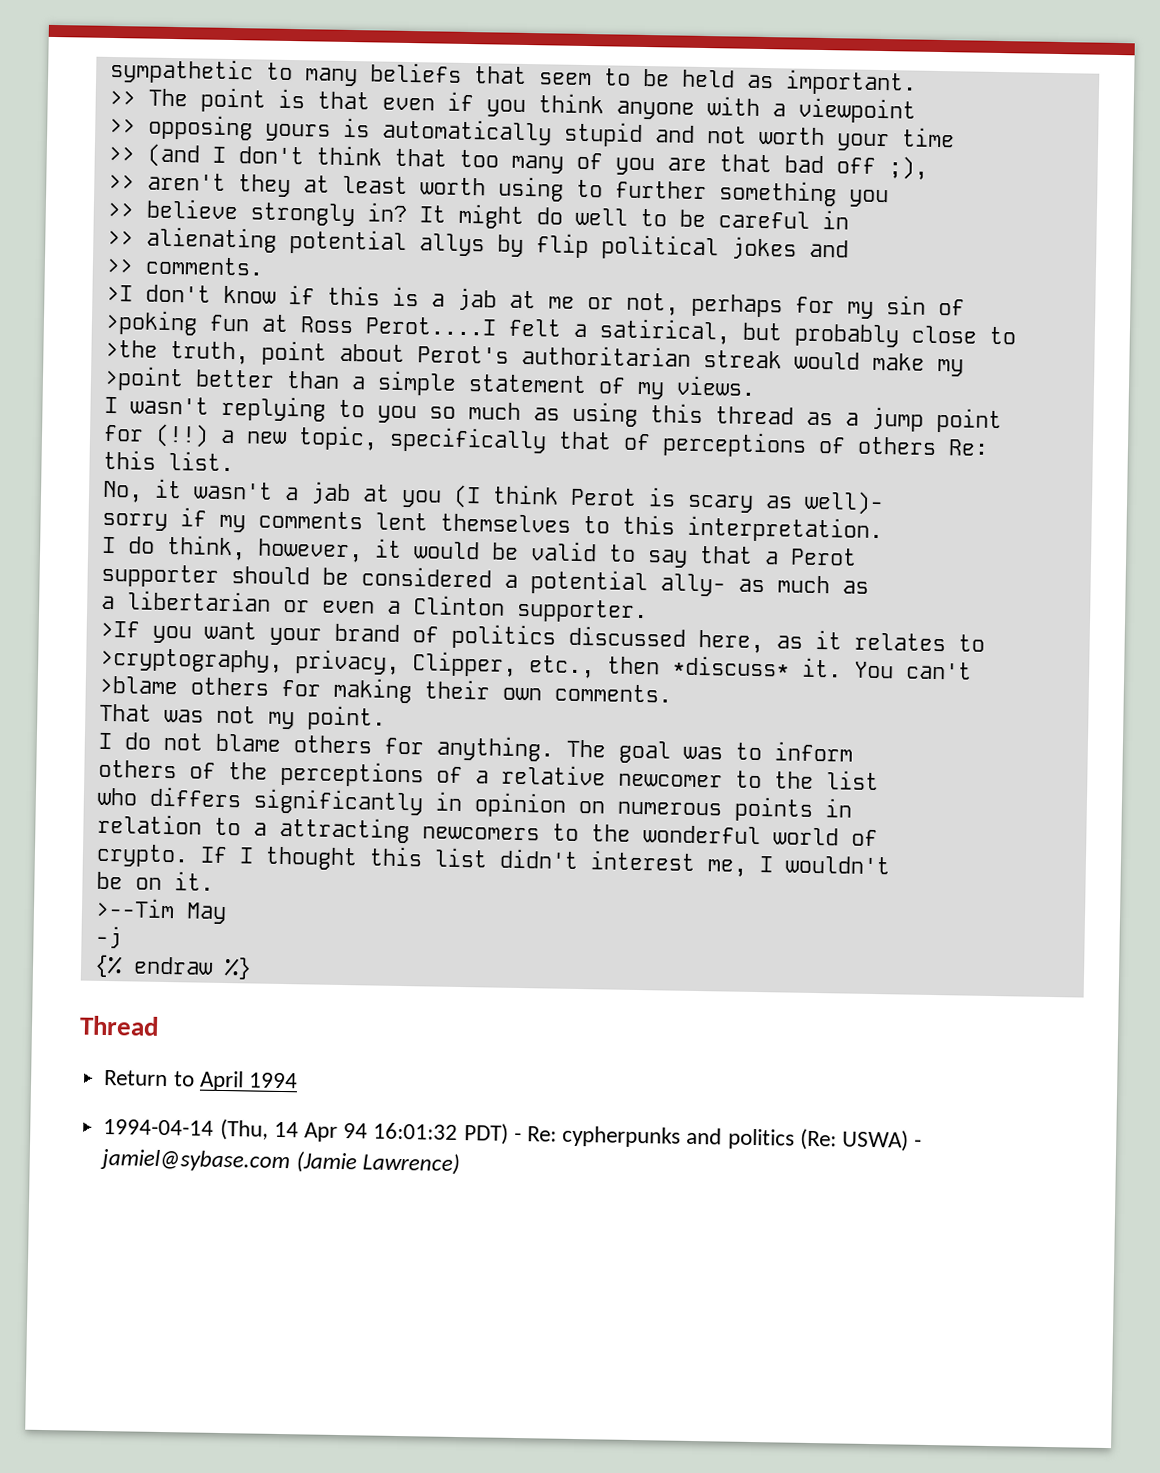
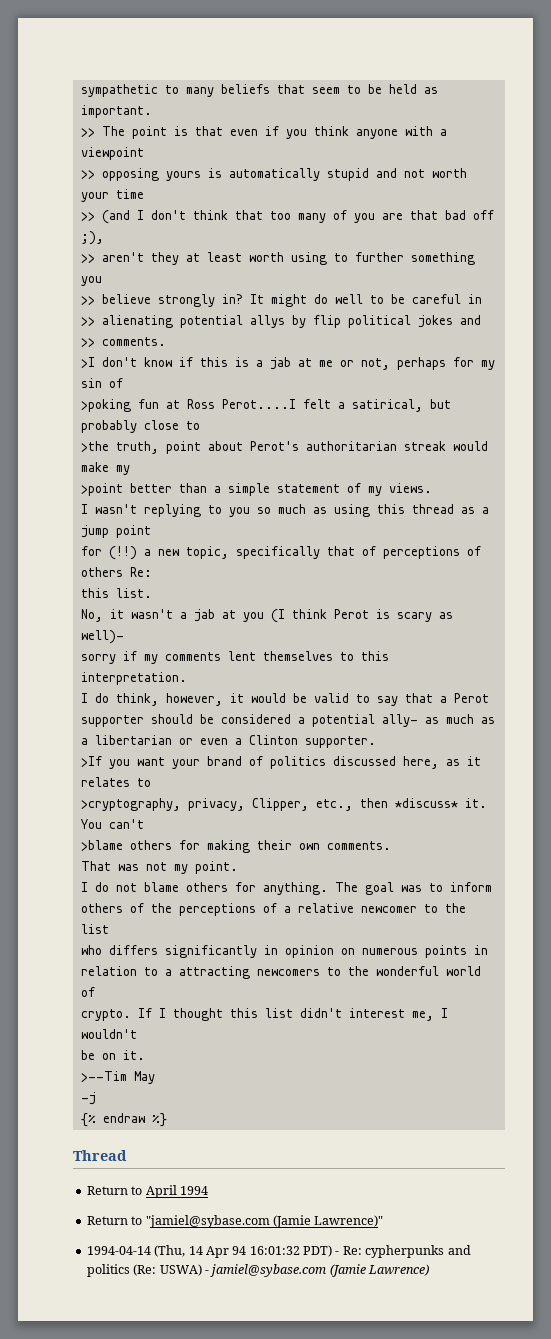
+ Return to "jamiel@sybase.com (Jamie Lawrence)"

